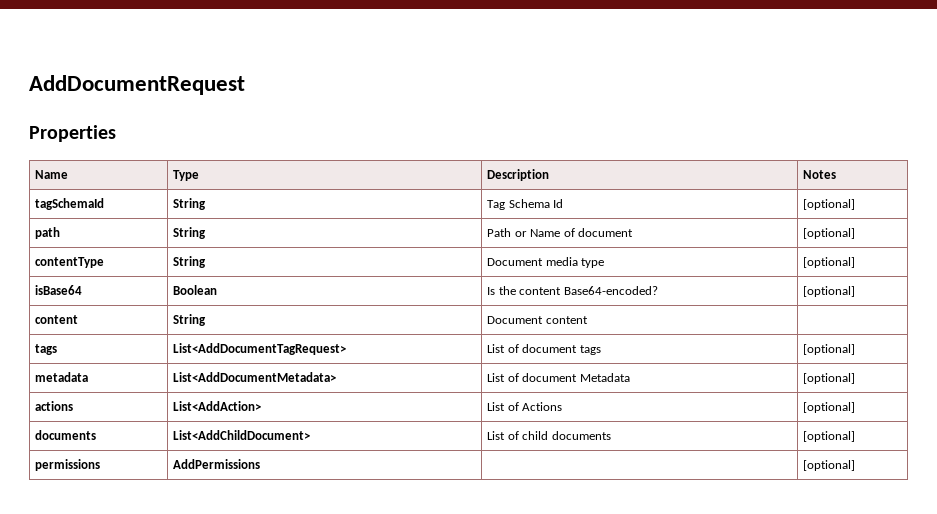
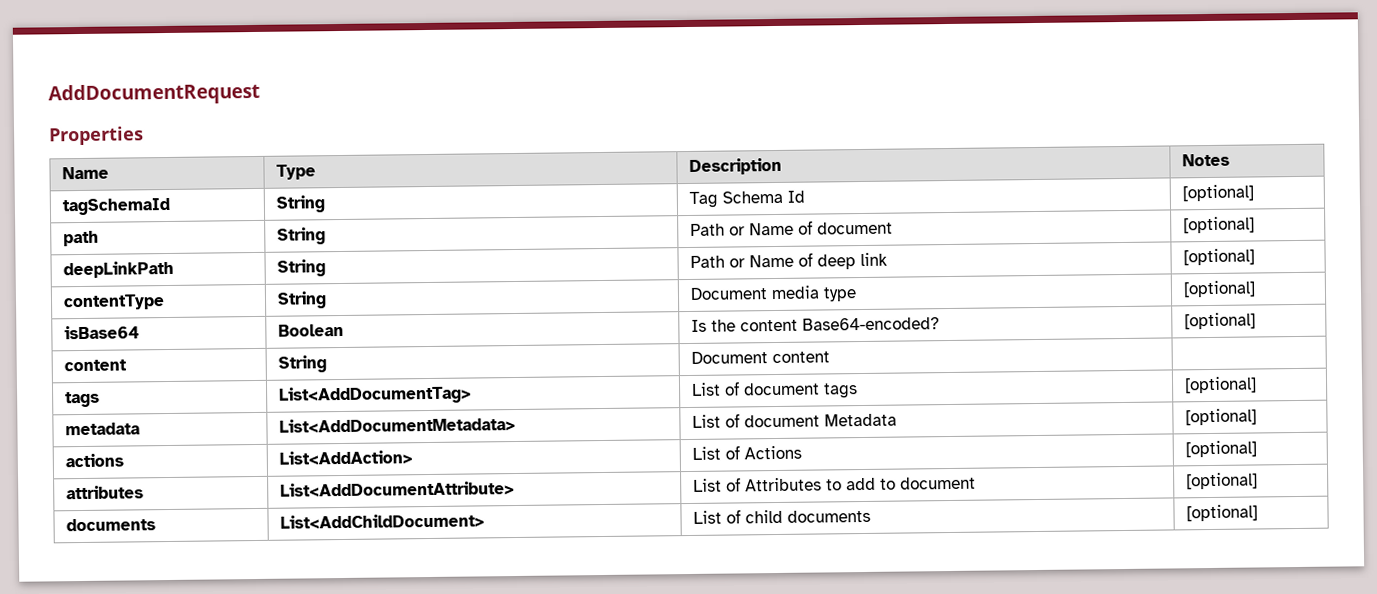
+ deepLinkPath | String | Path or Name of deep link | [optional]
- tags | List<AddDocumentTagRequest> | List of document tags | [optional]
+ tags | List<AddDocumentTag> | List of document tags | [optional]
+ attributes | List<AddDocumentAttribute> | List of Attributes to add to document | [optional]
- permissions | AddPermissions | | [optional]

